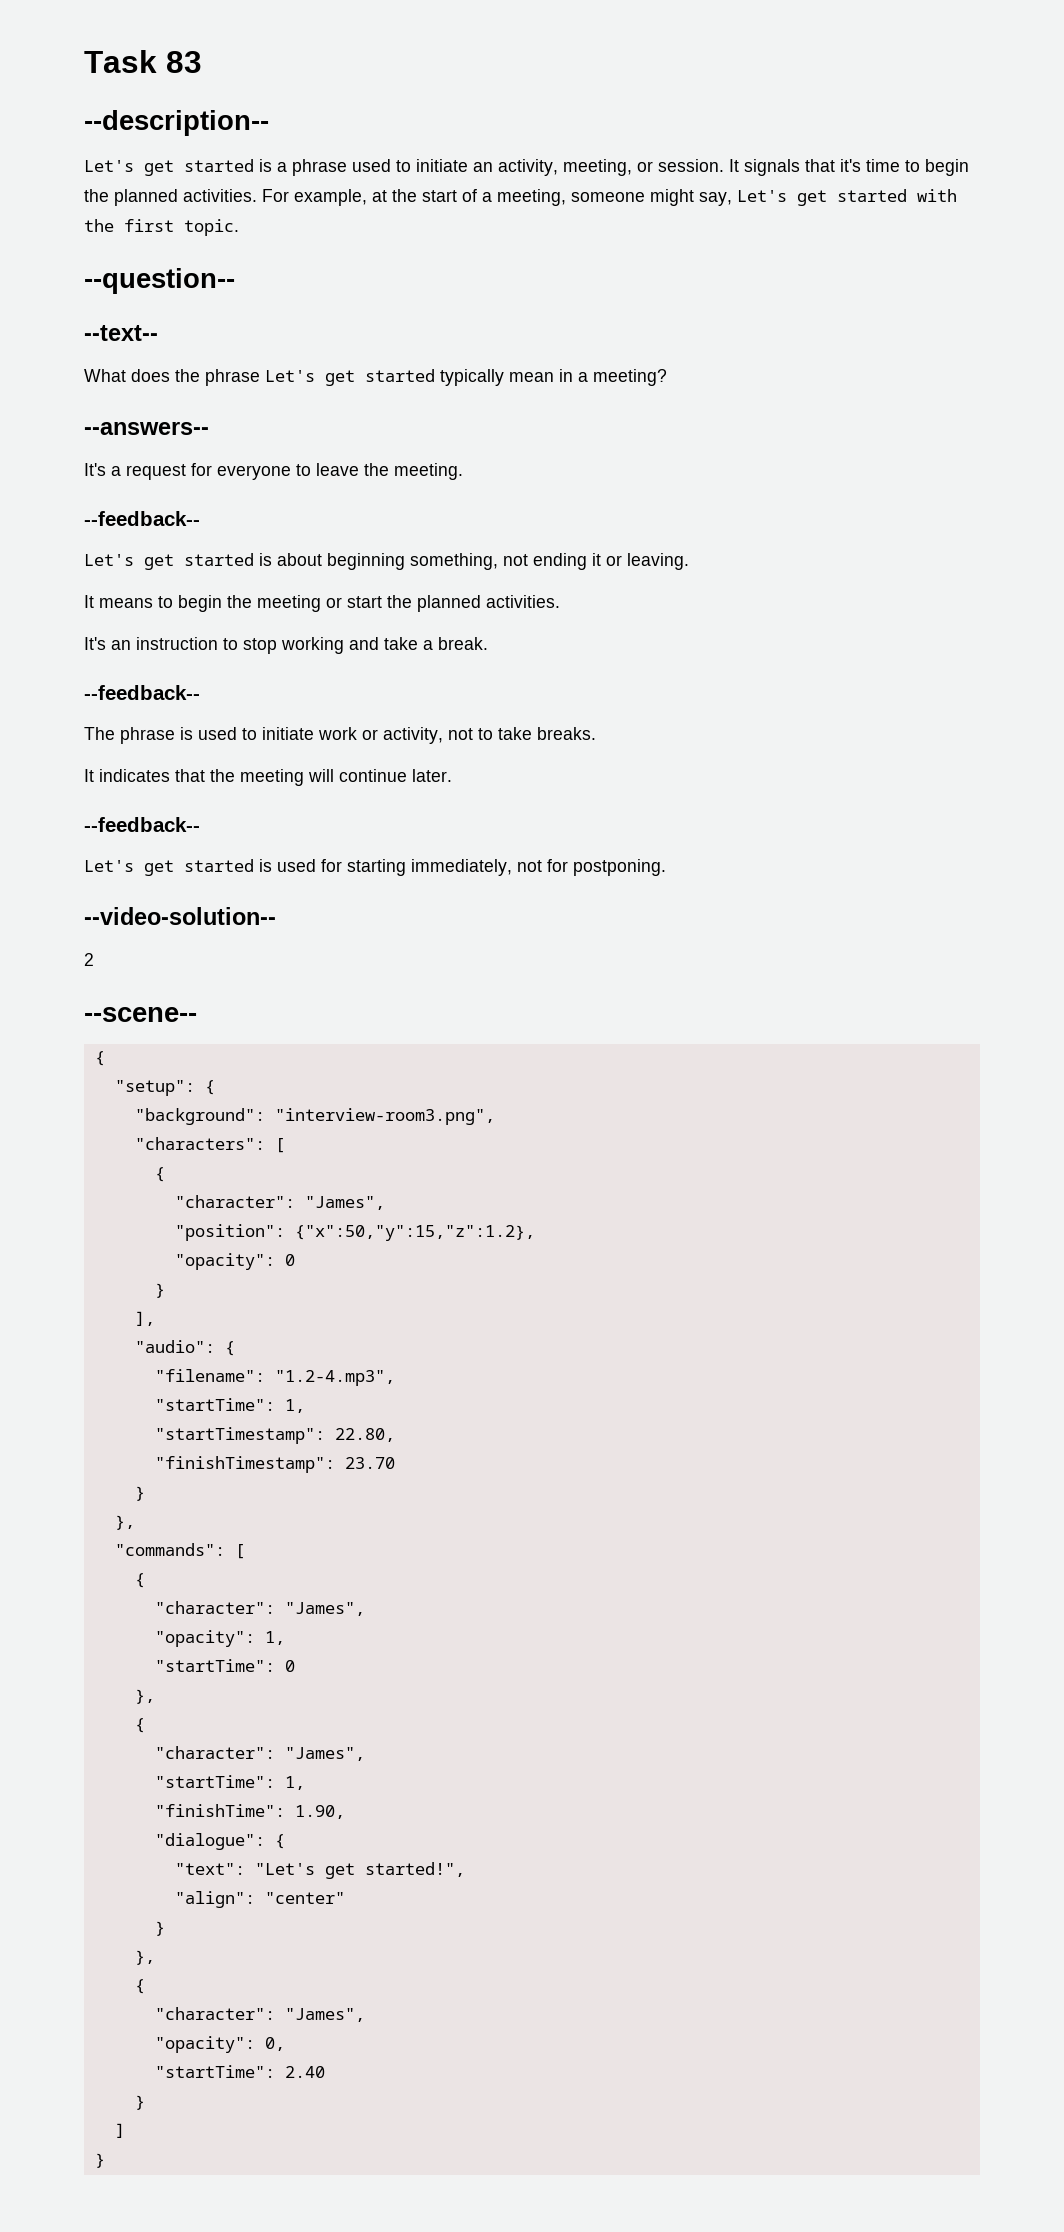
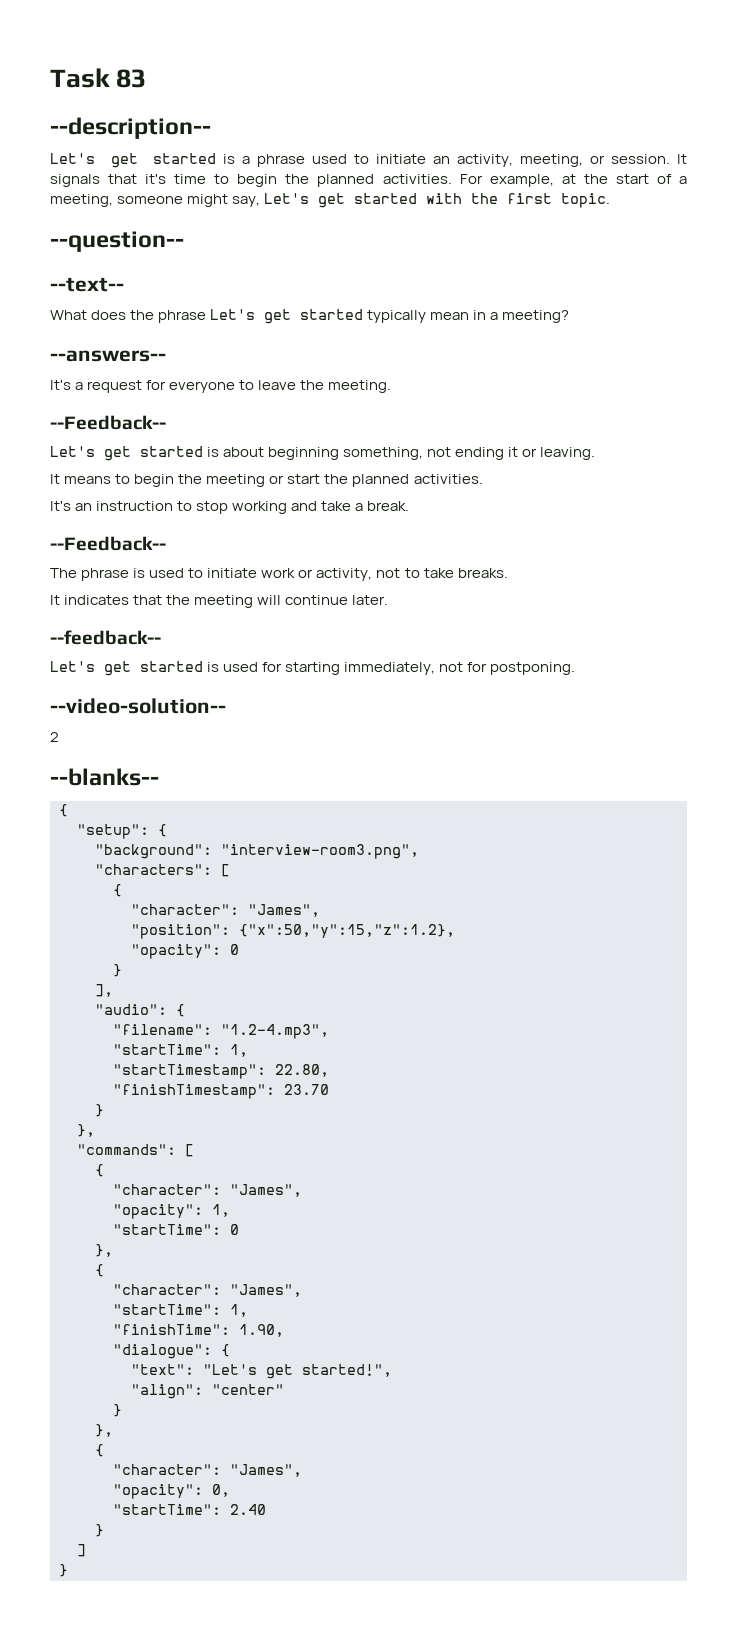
  It's a request for everyone to leave the meeting.
- --feedback--
+ --Feedback--
  It's an instruction to stop working and take a break.
- --feedback--
+ --Feedback--
- --scene--
+ --blanks--

